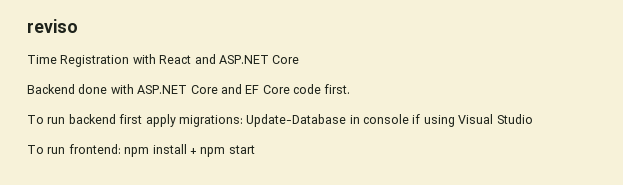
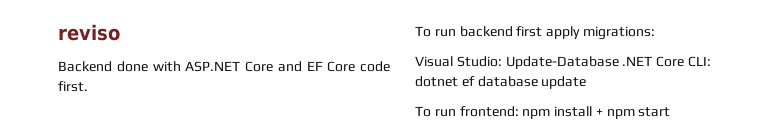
- Time Registration with React and ASP.NET Core
- To run backend first apply migrations: Update-Database in console if using Visual Studio
+ To run backend first apply migrations:
+ Visual Studio: Update-Database .NET Core CLI: dotnet ef database update

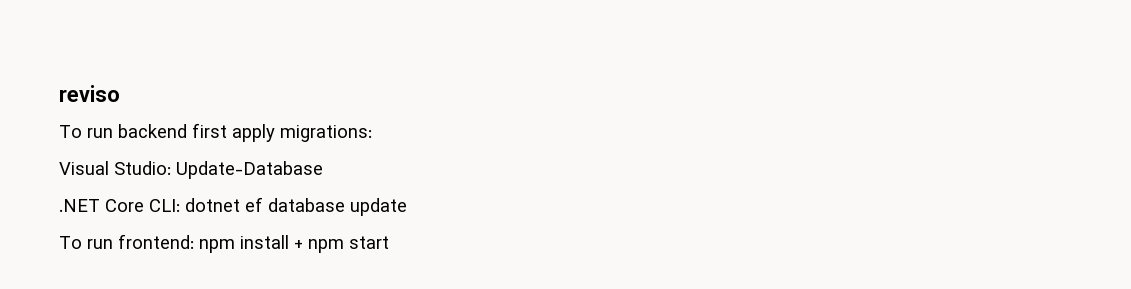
- Backend done with ASP.NET Core and EF Core code first.
- Visual Studio: Update-Database .NET Core CLI: dotnet ef database update
+ Visual Studio: Update-Database
+ .NET Core CLI: dotnet ef database update

